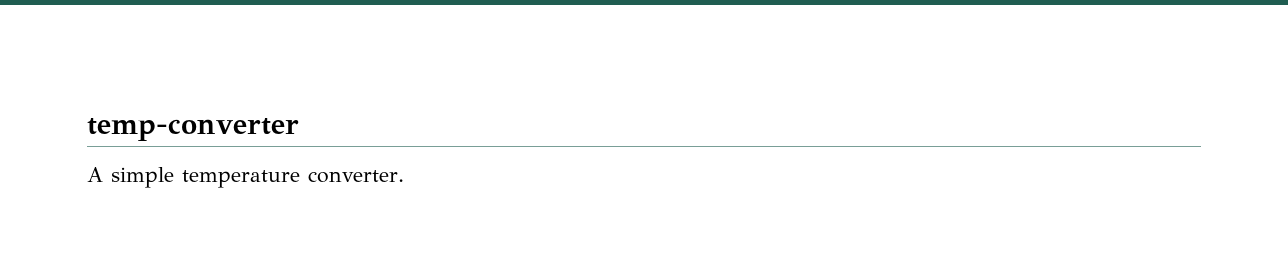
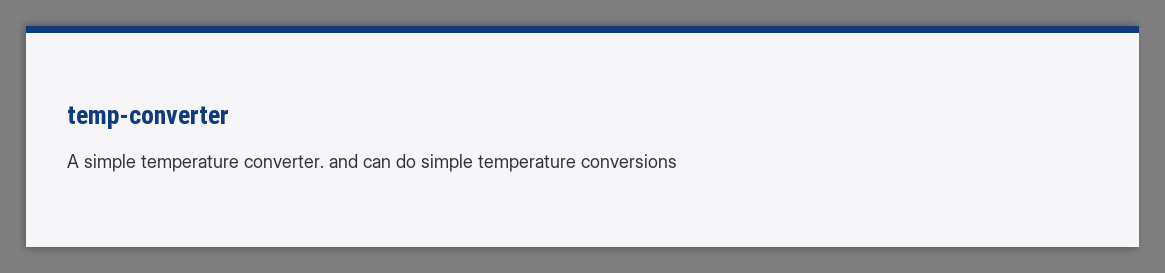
- A simple temperature converter.
+ A simple temperature converter. and can do simple temperature conversions

